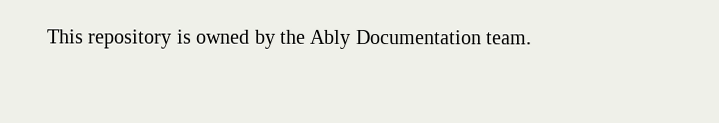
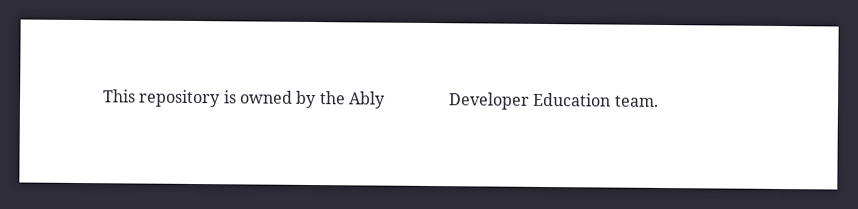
- This repository is owned by the Ably Documentation team.
+ This repository is owned by the Ably Developer Education team.

